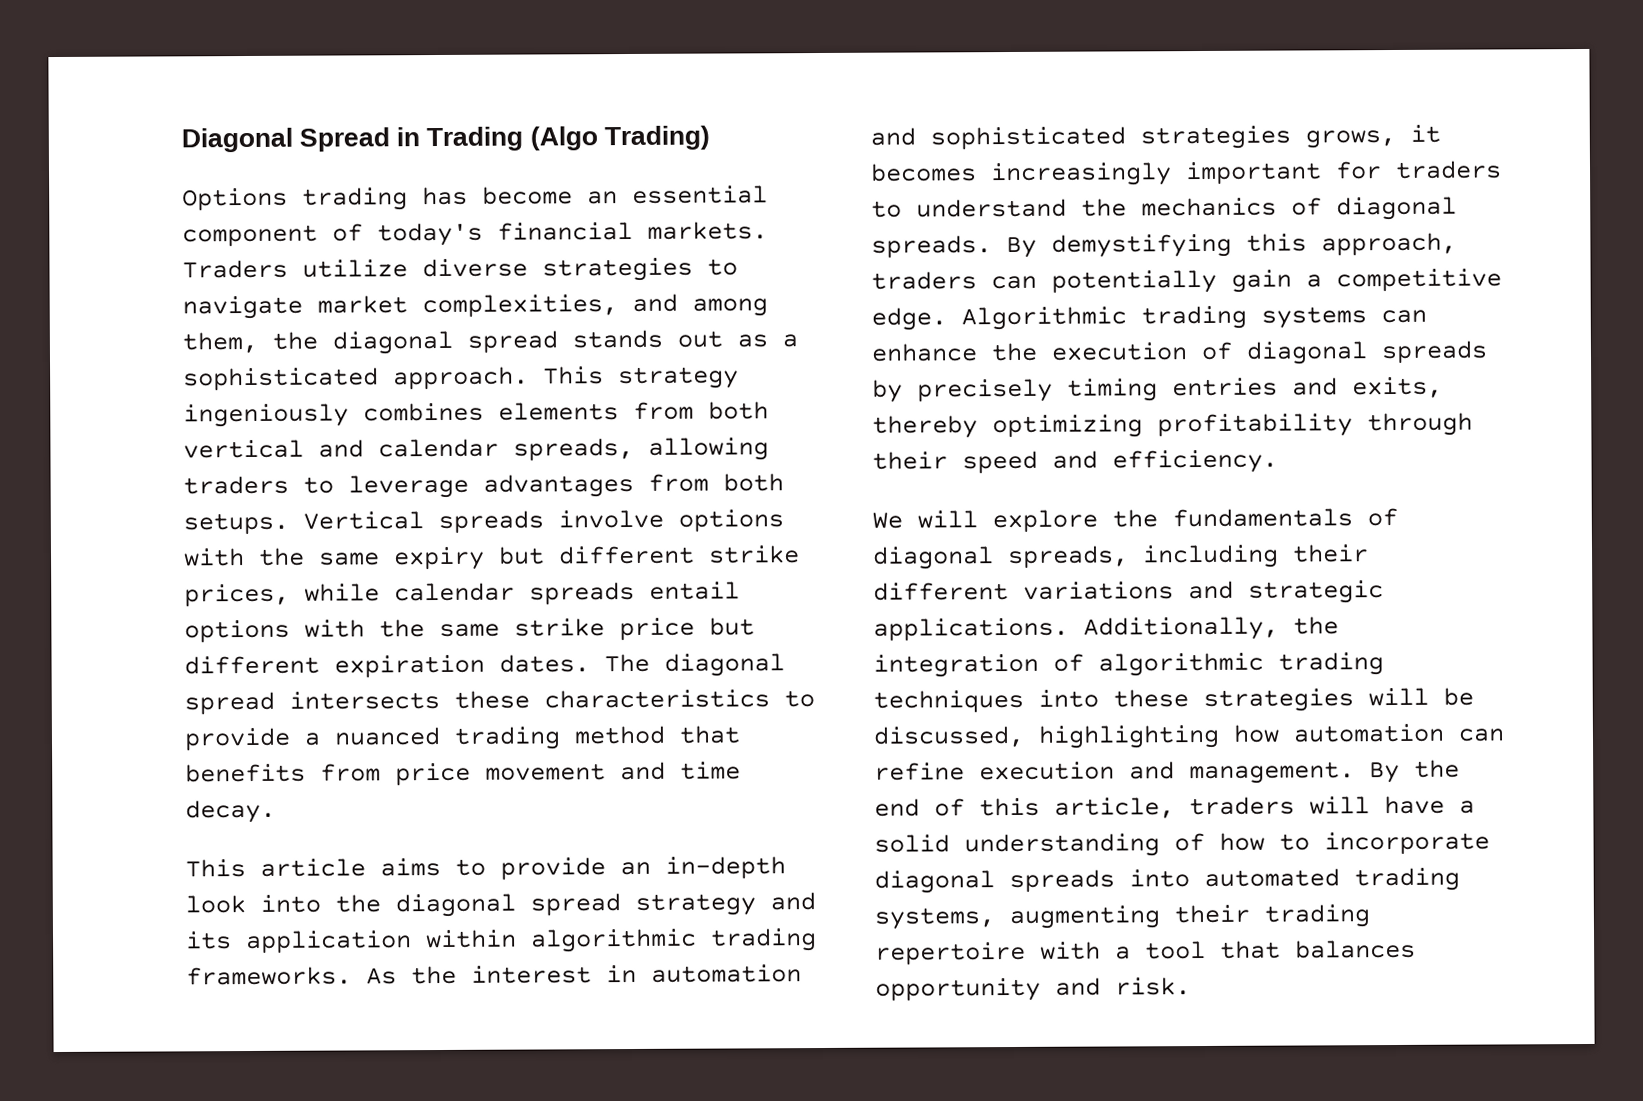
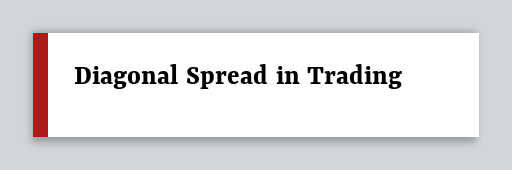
- Diagonal Spread in Trading (Algo Trading)
- Options trading has become an essential component of today's financial markets. Traders utilize diverse strategies to navigate market complexities, and among them, the diagonal spread stands out as a sophisticated approach. This strategy ingeniously combines elements from both vertical and calendar spreads, allowing traders to leverage advantages from both setups. Vertical spreads involve options with the same expiry but different strike prices, while calendar spreads entail options with the same strike price but different expiration dates. The diagonal spread intersects these characteristics to provide a nuanced trading method that benefits from price movement and time decay.
- This article aims to provide an in-depth look into the diagonal spread strategy and its application within algorithmic trading frameworks. As the interest in automation and sophisticated strategies grows, it becomes increasingly important for traders to understand the mechanics of diagonal spreads. By demystifying this approach, traders can potentially gain a competitive edge. Algorithmic trading systems can enhance the execution of diagonal spreads by precisely timing entries and exits, thereby optimizing profitability through their speed and efficiency.
- We will explore the fundamentals of diagonal spreads, including their different variations and strategic applications. Additionally, the integration of algorithmic trading techniques into these strategies will be discussed, highlighting how automation can refine execution and management. By the end of this article, traders will have a solid understanding of how to incorporate diagonal spreads into automated trading systems, augmenting their trading repertoire with a tool that balances opportunity and risk.
+ Diagonal Spread in Trading

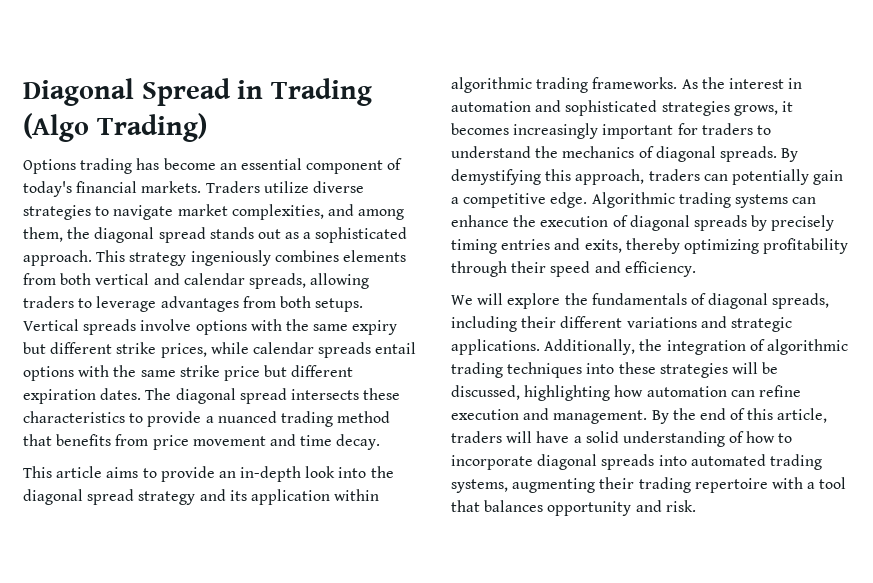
- Diagonal Spread in Trading
+ Diagonal Spread in Trading (Algo Trading)
+ Options trading has become an essential component of today's financial markets. Traders utilize diverse strategies to navigate market complexities, and among them, the diagonal spread stands out as a sophisticated approach. This strategy ingeniously combines elements from both vertical and calendar spreads, allowing traders to leverage advantages from both setups. Vertical spreads involve options with the same expiry but different strike prices, while calendar spreads entail options with the same strike price but different expiration dates. The diagonal spread intersects these characteristics to provide a nuanced trading method that benefits from price movement and time decay.
+ This article aims to provide an in-depth look into the diagonal spread strategy and its application within algorithmic trading frameworks. As the interest in automation and sophisticated strategies grows, it becomes increasingly important for traders to understand the mechanics of diagonal spreads. By demystifying this approach, traders can potentially gain a competitive edge. Algorithmic trading systems can enhance the execution of diagonal spreads by precisely timing entries and exits, thereby optimizing profitability through their speed and efficiency.
+ We will explore the fundamentals of diagonal spreads, including their different variations and strategic applications. Additionally, the integration of algorithmic trading techniques into these strategies will be discussed, highlighting how automation can refine execution and management. By the end of this article, traders will have a solid understanding of how to incorporate diagonal spreads into automated trading systems, augmenting their trading repertoire with a tool that balances opportunity and risk.

